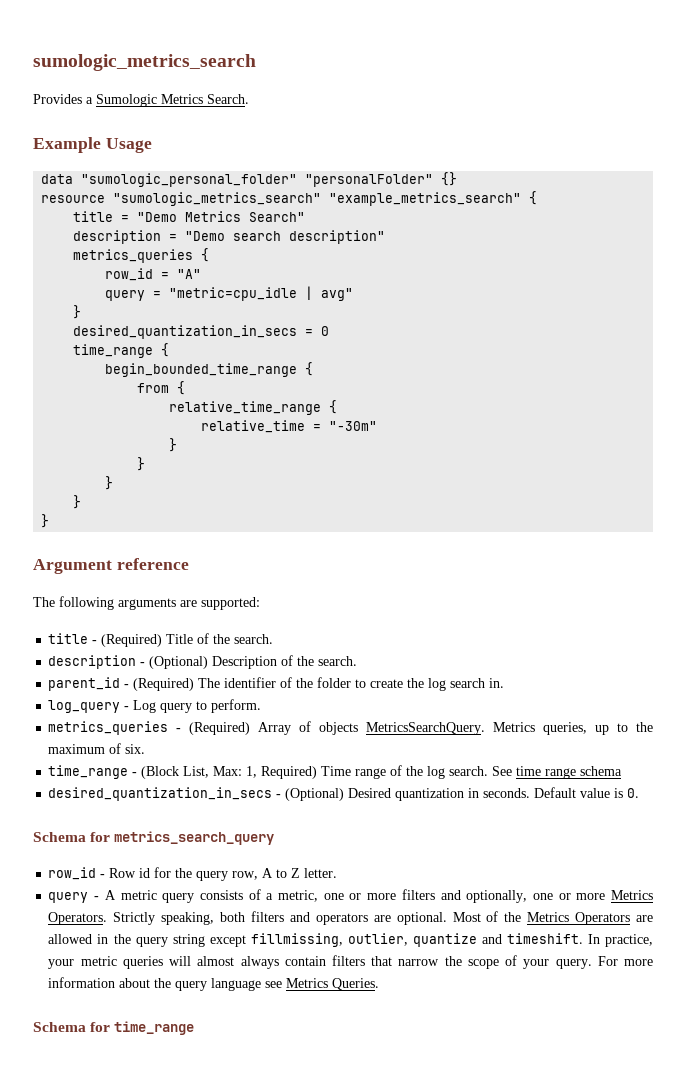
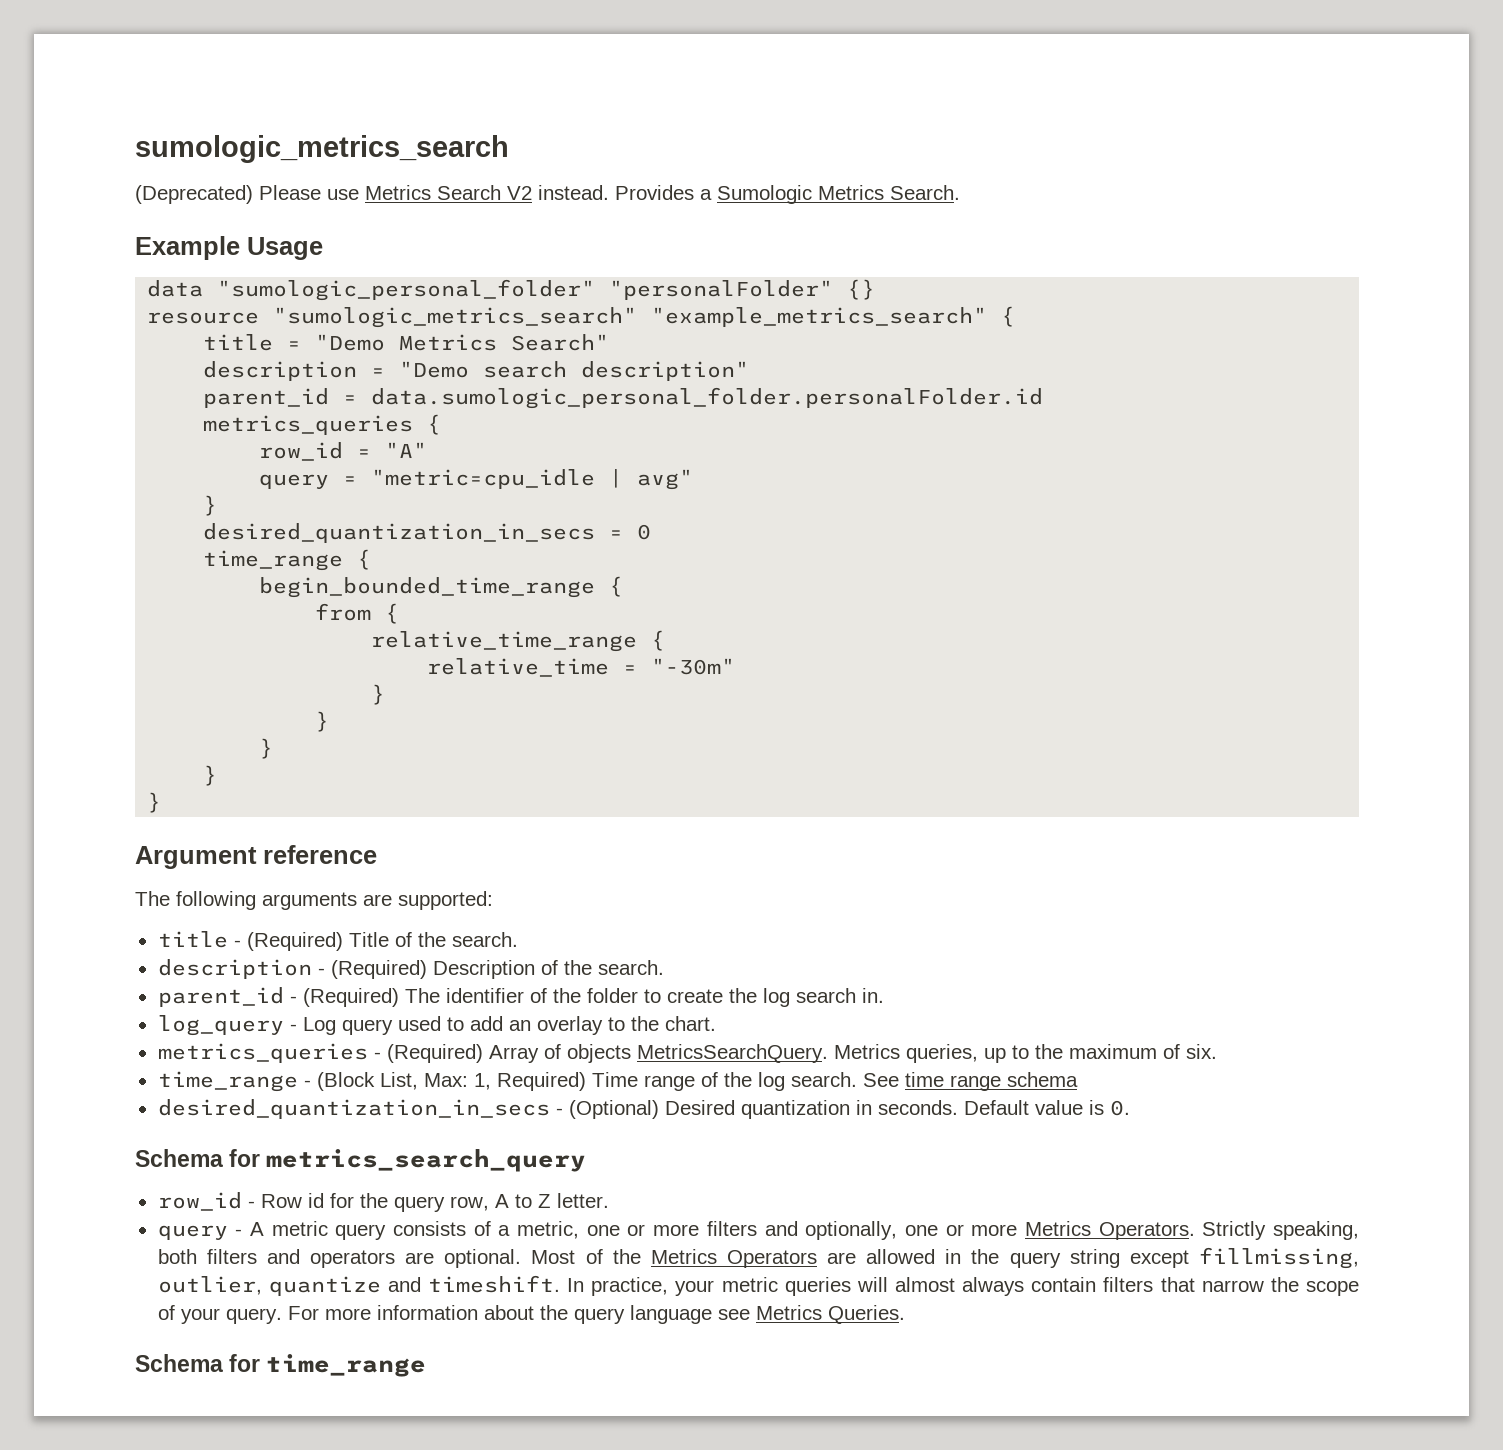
+ (Deprecated) Please use Metrics Search V2 instead.
+ parent_id = data.sumologic_personal_folder.personalFolder.id
- description - (Optional) Description of the search.
+ description - (Required) Description of the search.
- log_query - Log query to perform.
+ log_query - Log query used to add an overlay to the chart.

